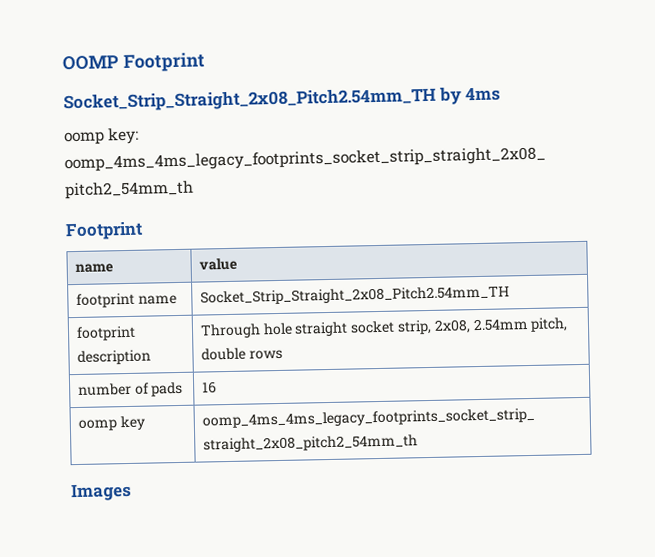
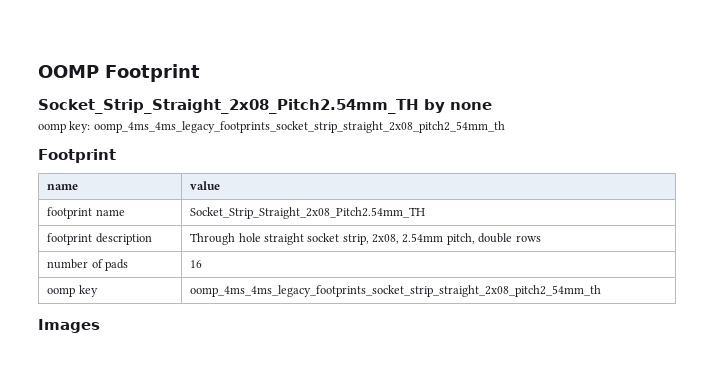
- Socket_Strip_Straight_2x08_Pitch2.54mm_TH by 4ms
+ Socket_Strip_Straight_2x08_Pitch2.54mm_TH by none

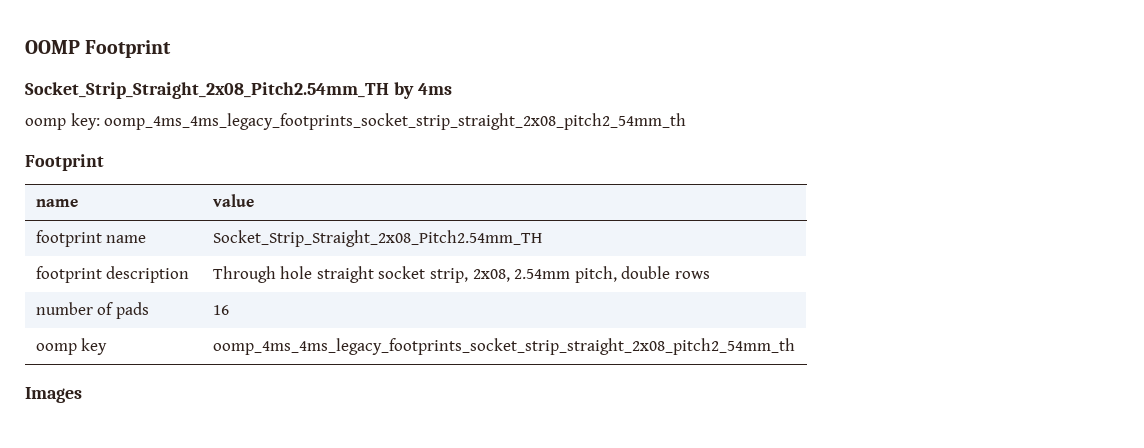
- Socket_Strip_Straight_2x08_Pitch2.54mm_TH by none
+ Socket_Strip_Straight_2x08_Pitch2.54mm_TH by 4ms

